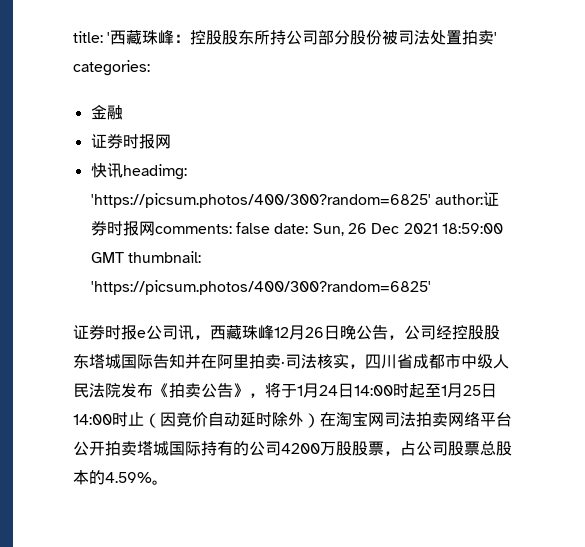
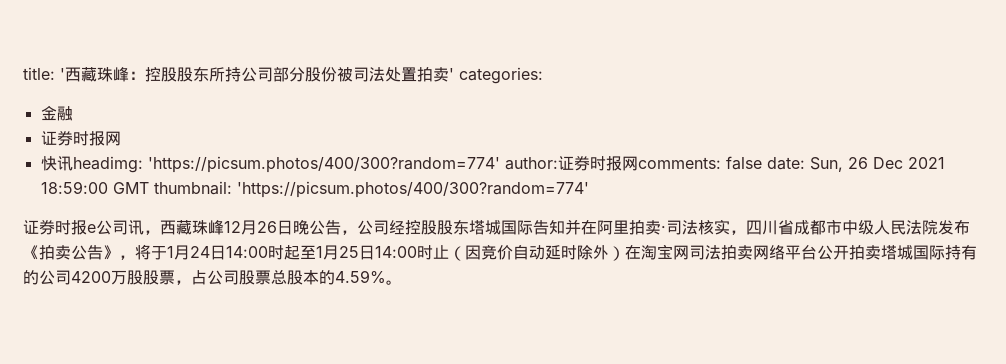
- 快讯headimg: 'https://picsum.photos/400/300?random=6825' author:证券时报网comments: false date: Sun, 26 Dec 2021 18:59:00 GMT thumbnail: 'https://picsum.photos/400/300?random=6825'
+ 快讯headimg: 'https://picsum.photos/400/300?random=774' author:证券时报网comments: false date: Sun, 26 Dec 2021 18:59:00 GMT thumbnail: 'https://picsum.photos/400/300?random=774'

